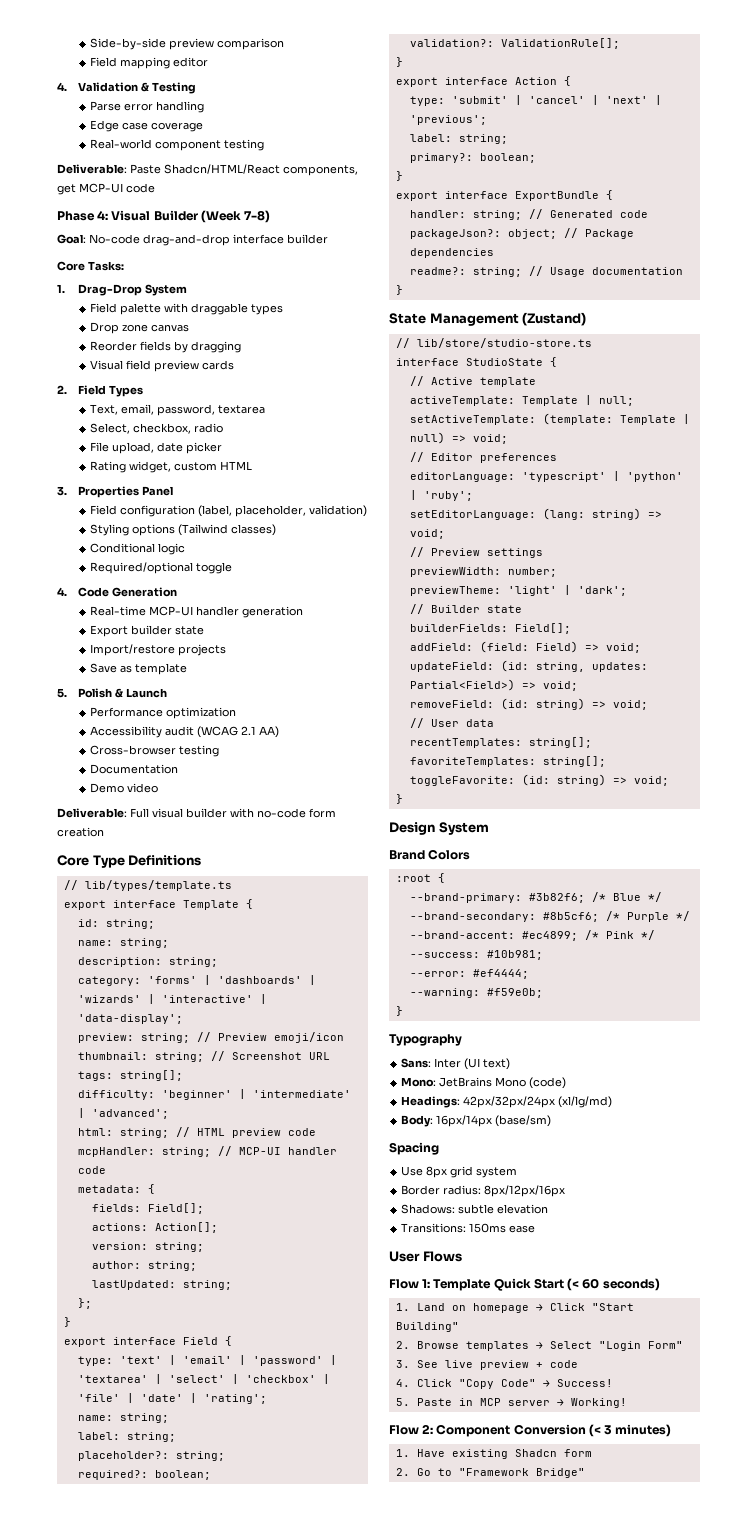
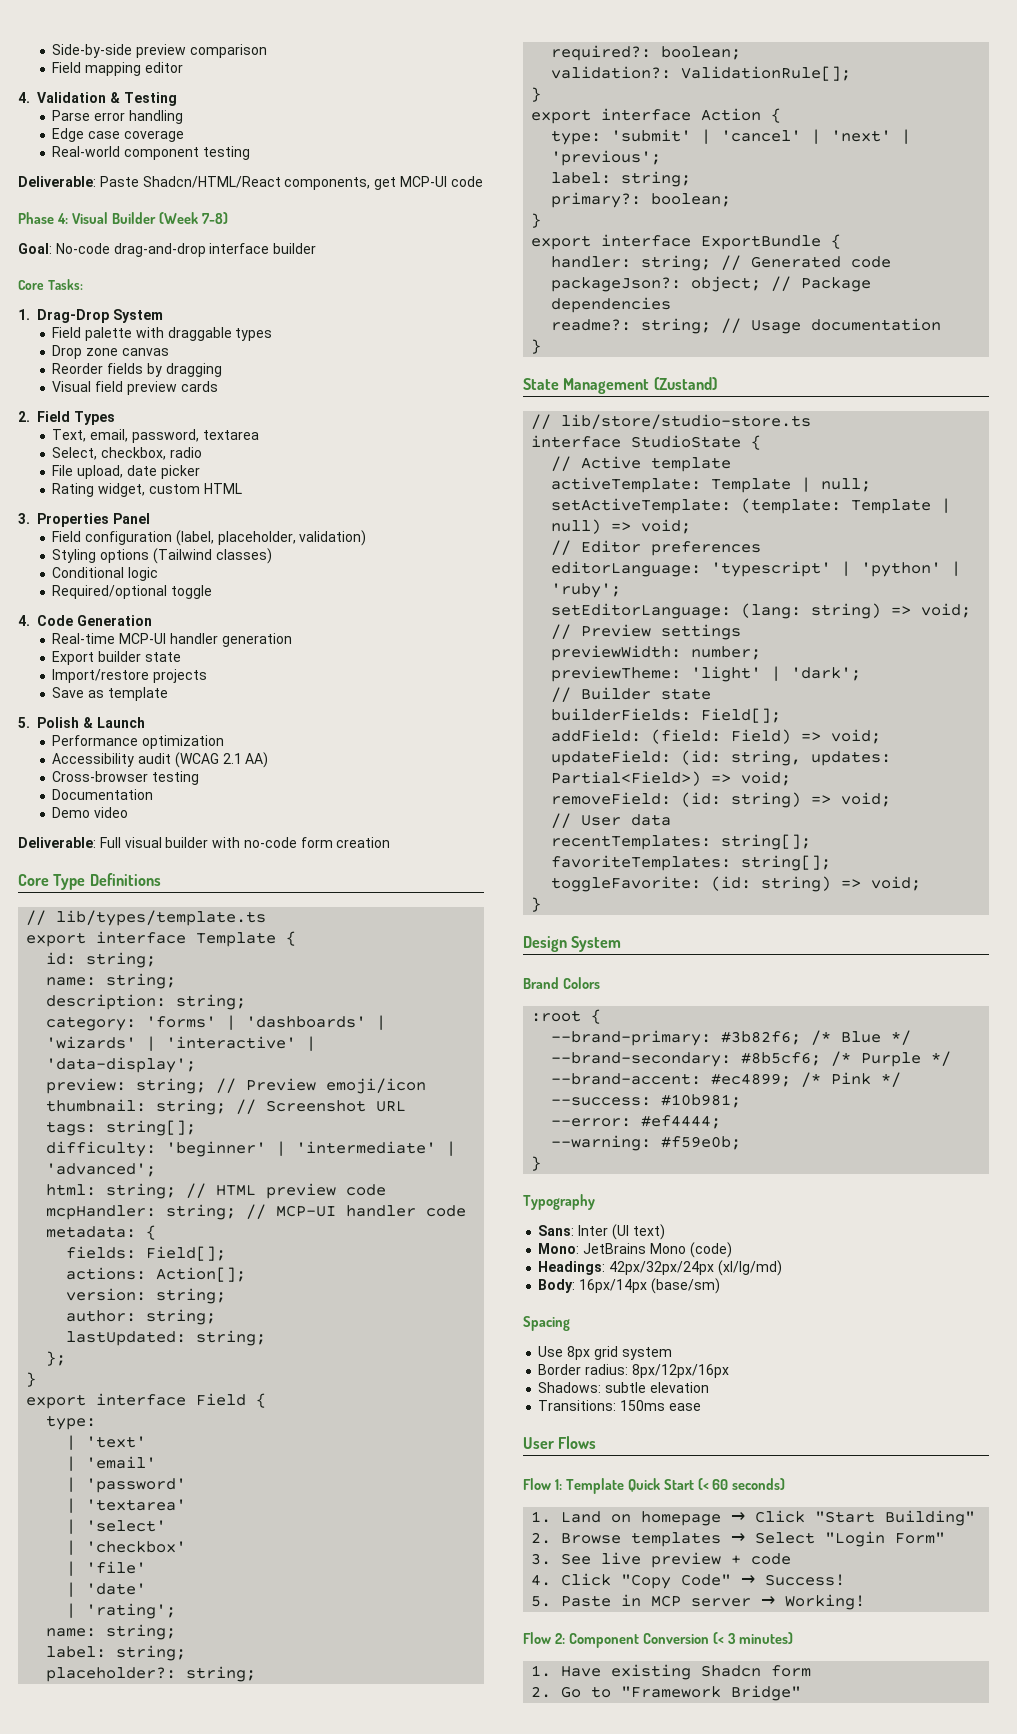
  export interface Field {
- type: 'text' | 'email' | 'password' | 'textarea' | 'select' | 'checkbox' | 'file' | 'date' | 'rating';
+ type:
+ | 'text'
+ | 'email'
+ | 'password'
+ | 'textarea'
+ | 'select'
+ | 'checkbox'
+ | 'file'
+ | 'date'
+ | 'rating';

